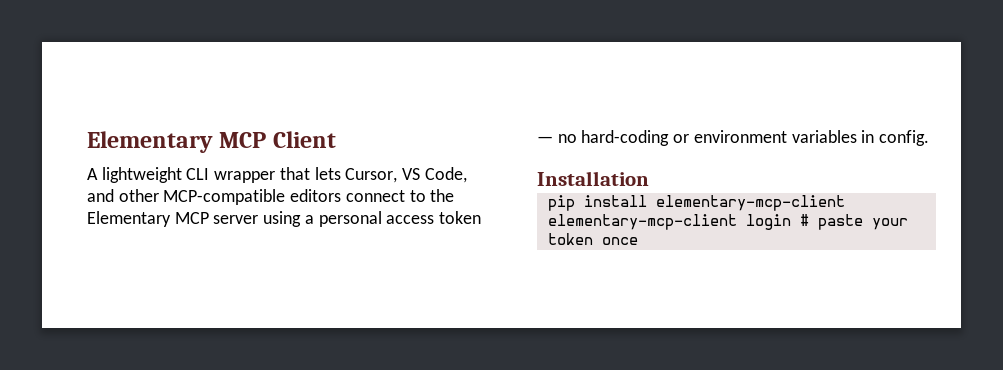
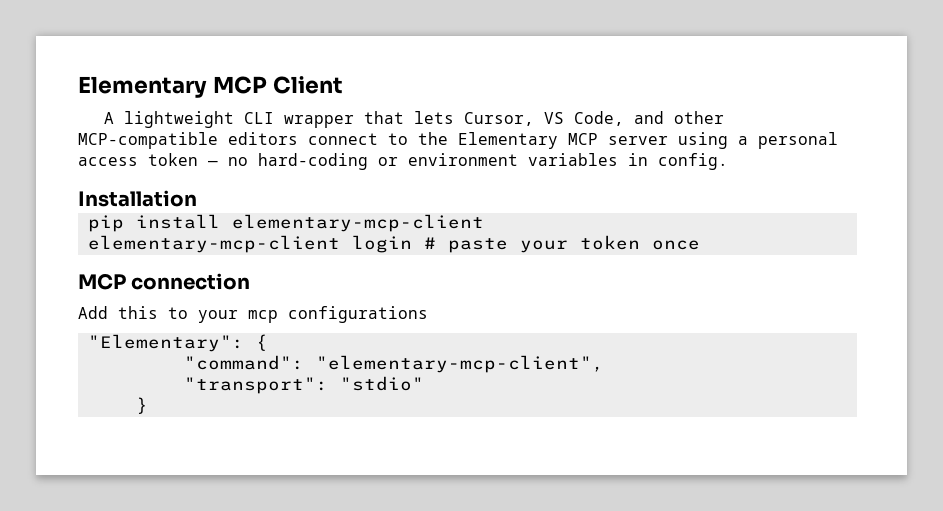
+ MCP connection
+ Add this to your mcp configurations
+ "Elementary": {
+ "command": "elementary-mcp-client",
+ "transport": "stdio"
+ }

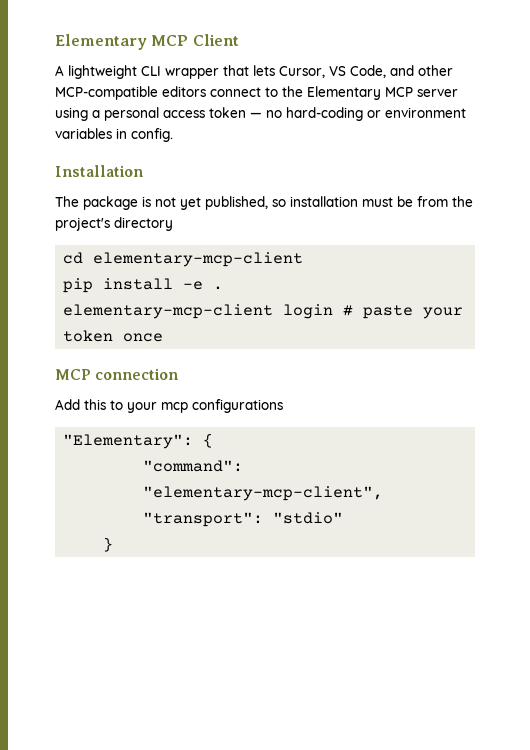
+ The package is not yet published, so installation must be from the project's directory
+ cd elementary-mcp-client
- pip install elementary-mcp-client
+ pip install -e .

